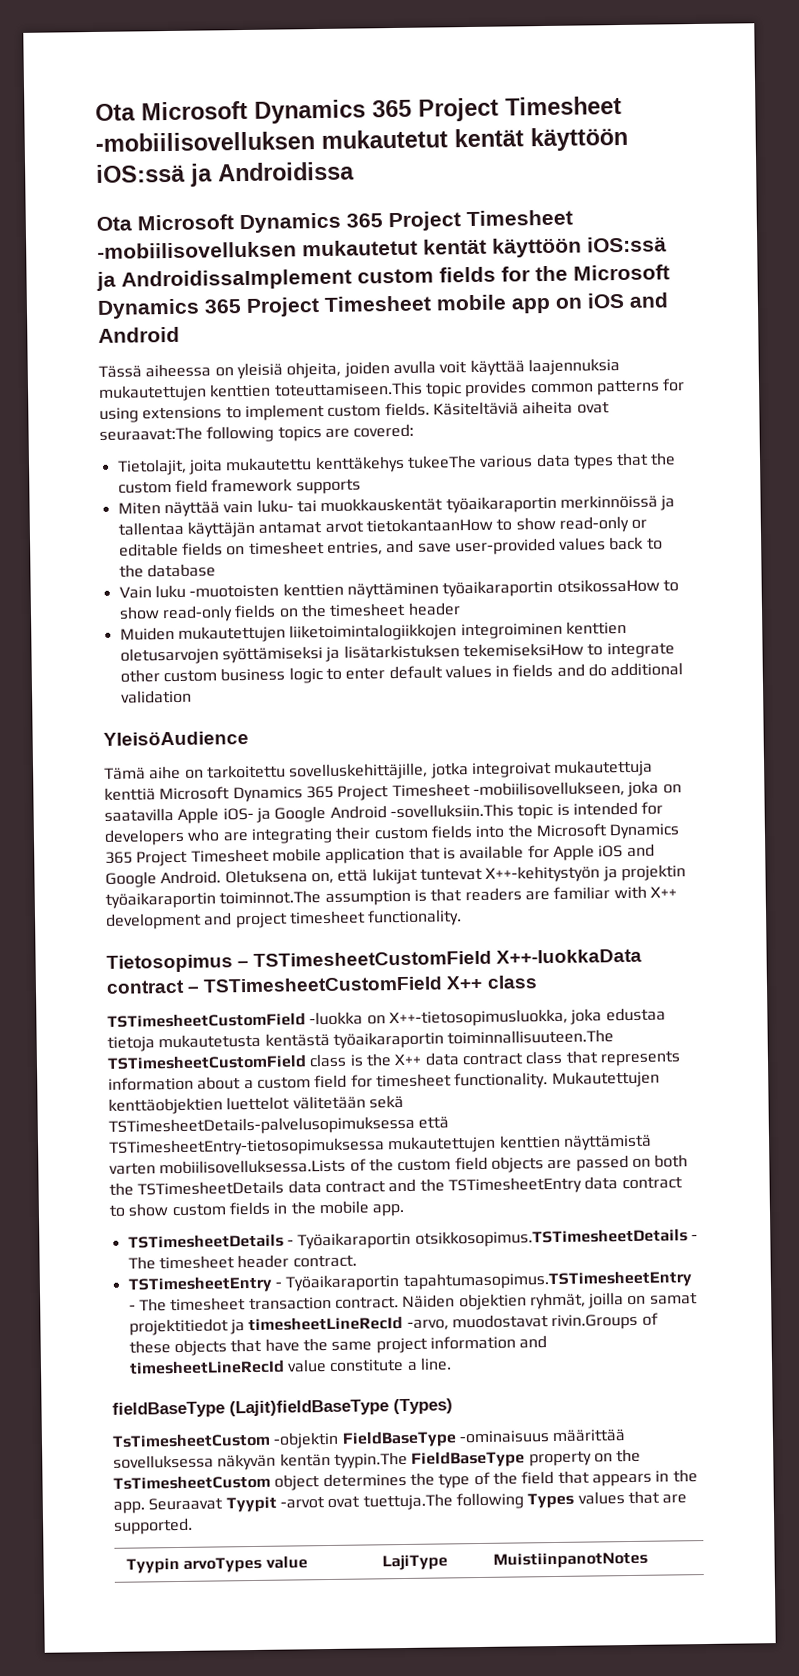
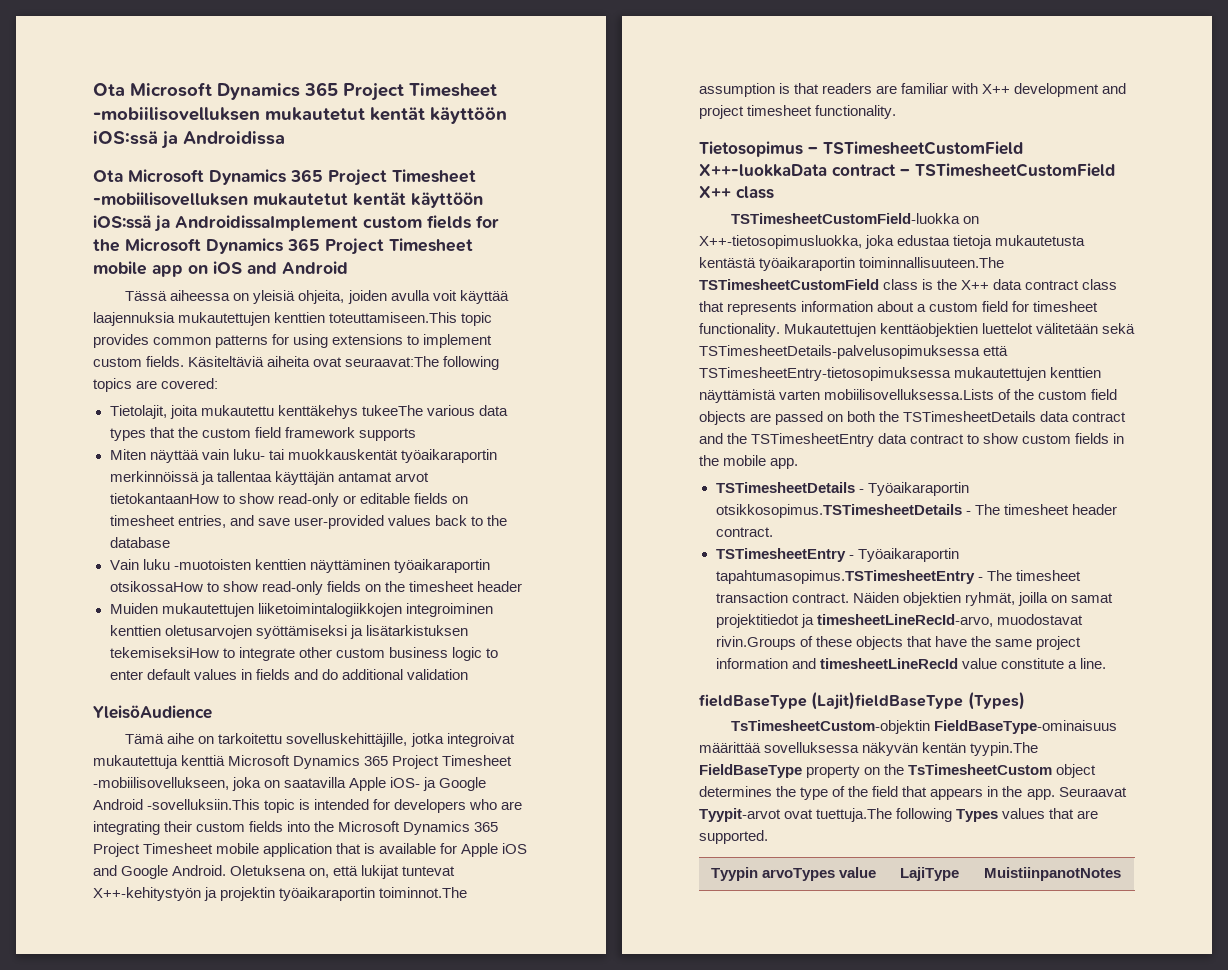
- TSTimesheetCustomField -luokka on X++-tietosopimusluokka, joka edustaa tietoja mukautetusta kentästä työaikaraportin toiminnallisuuteen.The TSTimesheetCustomField class is the X++ data contract class that represents information about a custom field for timesheet functionality.
+ TSTimesheetCustomField-luokka on X++-tietosopimusluokka, joka edustaa tietoja mukautetusta kentästä työaikaraportin toiminnallisuuteen.The TSTimesheetCustomField class is the X++ data contract class that represents information about a custom field for timesheet functionality.
- Näiden objektien ryhmät, joilla on samat projektitiedot ja timesheetLineRecId -arvo, muodostavat rivin.Groups of these objects that have the same project information and timesheetLineRecId value constitute a line.
+ Näiden objektien ryhmät, joilla on samat projektitiedot ja timesheetLineRecId-arvo, muodostavat rivin.Groups of these objects that have the same project information and timesheetLineRecId value constitute a line.
- TsTimesheetCustom -objektin FieldBaseType -ominaisuus määrittää sovelluksessa näkyvän kentän tyypin.The FieldBaseType property on the TsTimesheetCustom object determines the type of the field that appears in the app.
+ TsTimesheetCustom-objektin FieldBaseType-ominaisuus määrittää sovelluksessa näkyvän kentän tyypin.The FieldBaseType property on the TsTimesheetCustom object determines the type of the field that appears in the app.
- Seuraavat Tyypit -arvot ovat tuettuja.The following Types values that are supported.
+ Seuraavat Tyypit-arvot ovat tuettuja.The following Types values that are supported.

